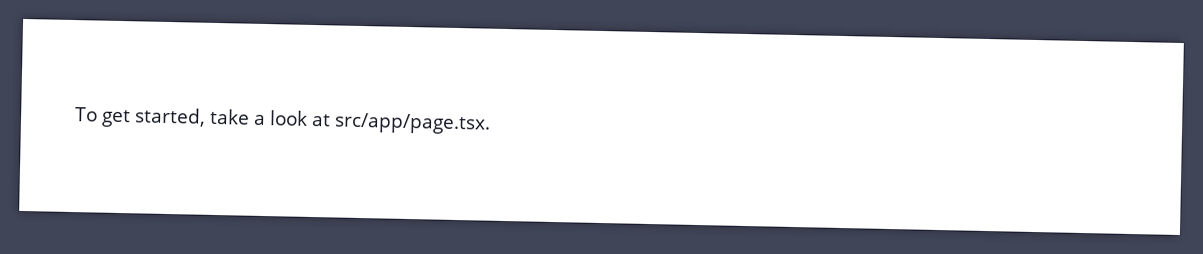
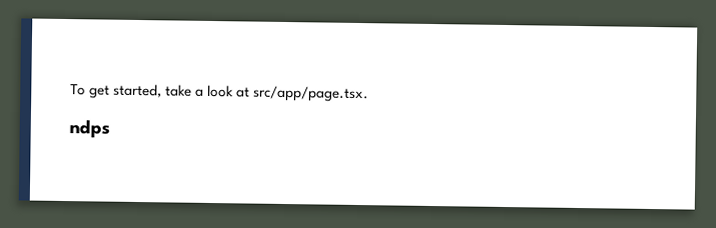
+ ndps

